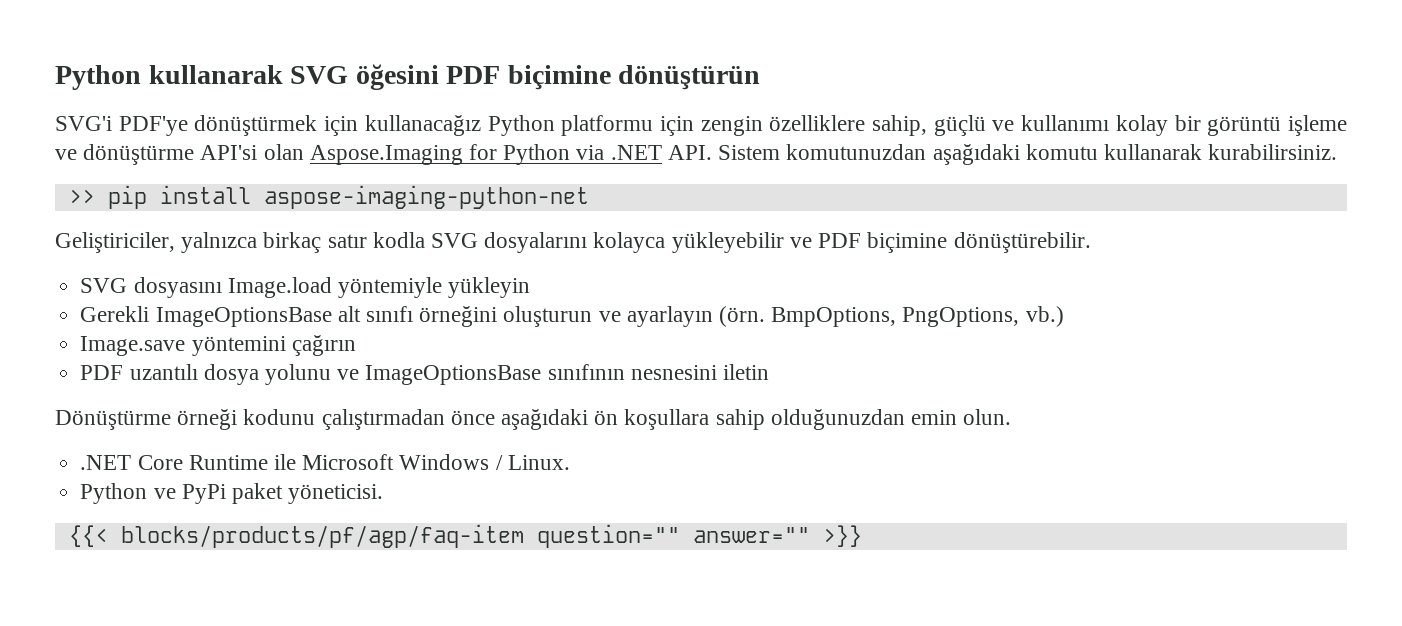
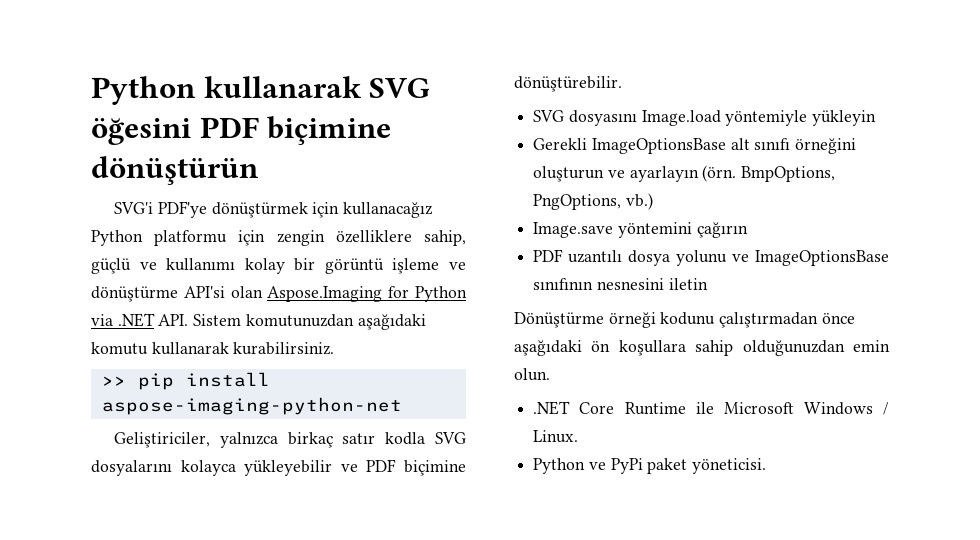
- {{< blocks/products/pf/agp/faq-item question="" answer="" >}}

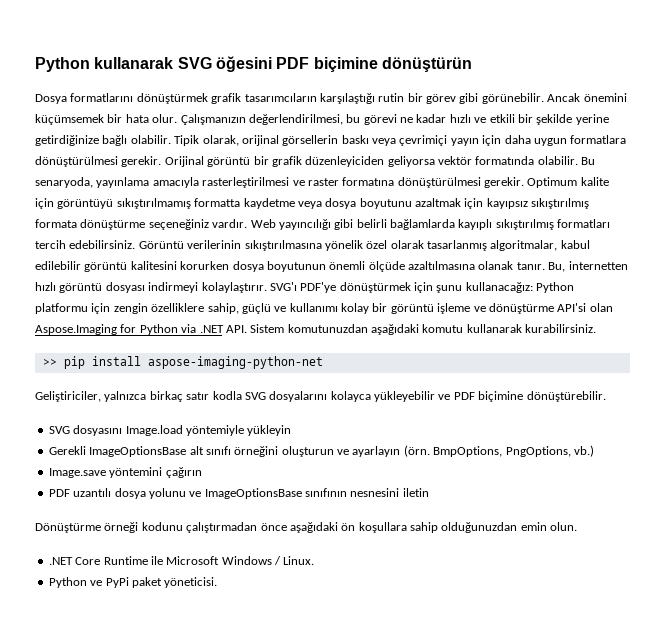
- SVG'i PDF'ye dönüştürmek için kullanacağız Python platformu için zengin özelliklere sahip, güçlü ve kullanımı kolay bir görüntü işleme ve dönüştürme API'si olan Aspose.Imaging for Python via .NET API. Sistem komutunuzdan aşağıdaki komutu kullanarak kurabilirsiniz.
+ Dosya formatlarını dönüştürmek grafik tasarımcıların karşılaştığı rutin bir görev gibi görünebilir. Ancak önemini küçümsemek bir hata olur. Çalışmanızın değerlendirilmesi, bu görevi ne kadar hızlı ve etkili bir şekilde yerine getirdiğinize bağlı olabilir. Tipik olarak, orijinal görsellerin baskı veya çevrimiçi yayın için daha uygun formatlara dönüştürülmesi gerekir. Orijinal görüntü bir grafik düzenleyiciden geliyorsa vektör formatında olabilir. Bu senaryoda, yayınlama amacıyla rasterleştirilmesi ve raster formatına dönüştürülmesi gerekir. Optimum kalite için görüntüyü sıkıştırılmamış formatta kaydetme veya dosya boyutunu azaltmak için kayıpsız sıkıştırılmış formata dönüştürme seçeneğiniz vardır. Web yayıncılığı gibi belirli bağlamlarda kayıplı sıkıştırılmış formatları tercih edebilirsiniz. Görüntü verilerinin sıkıştırılmasına yönelik özel olarak tasarlanmış algoritmalar, kabul edilebilir görüntü kalitesini korurken dosya boyutunun önemli ölçüde azaltılmasına olanak tanır. Bu, internetten hızlı görüntü dosyası indirmeyi kolaylaştırır. SVG'ı PDF'ye dönüştürmek için şunu kullanacağız: Python platformu için zengin özelliklere sahip, güçlü ve kullanımı kolay bir görüntü işleme ve dönüştürme API'si olan Aspose.Imaging for Python via .NET API. Sistem komutunuzdan aşağıdaki komutu kullanarak kurabilirsiniz.

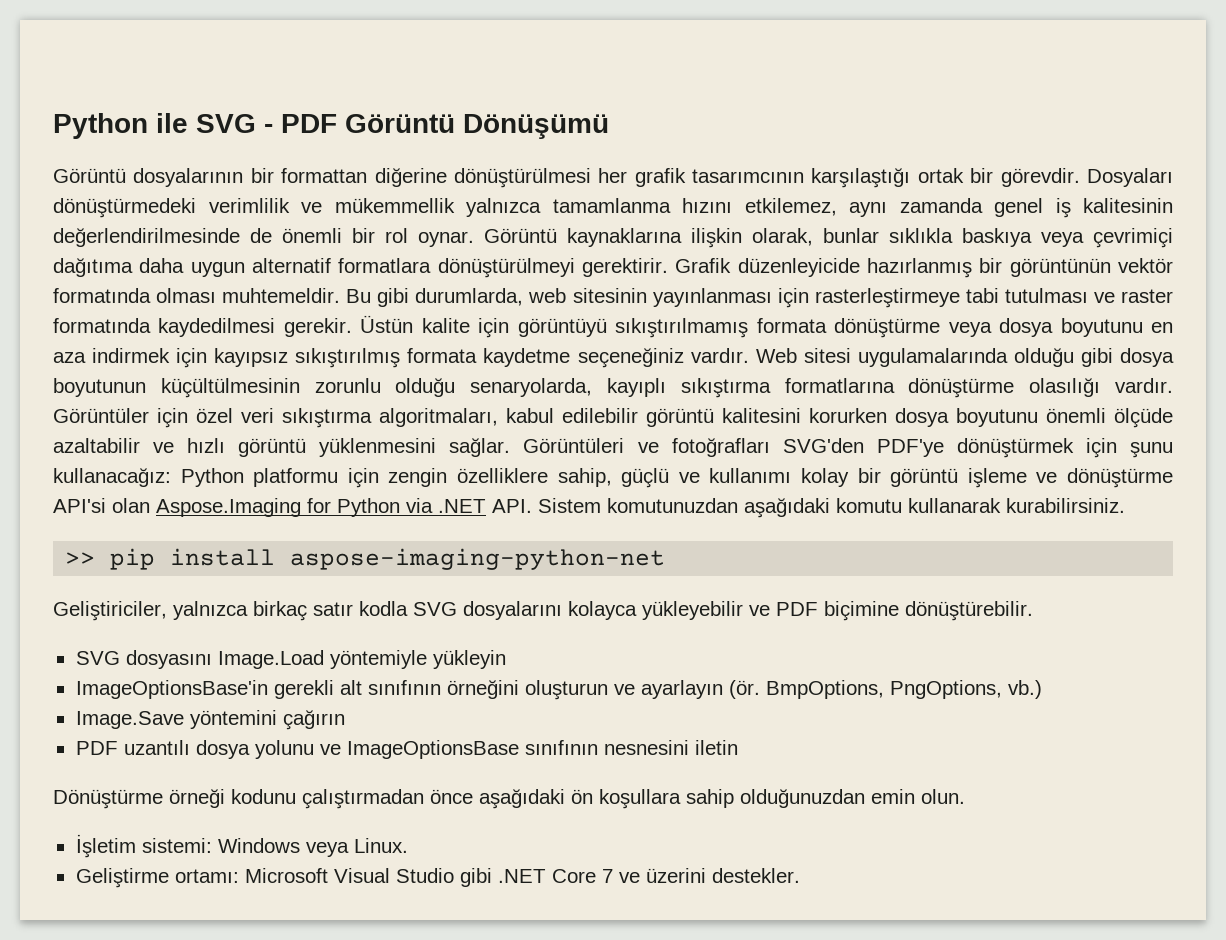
- Python kullanarak SVG öğesini PDF biçimine dönüştürün
- Dosya formatlarını dönüştürmek grafik tasarımcıların karşılaştığı rutin bir görev gibi görünebilir. Ancak önemini küçümsemek bir hata olur. Çalışmanızın değerlendirilmesi, bu görevi ne kadar hızlı ve etkili bir şekilde yerine getirdiğinize bağlı olabilir. Tipik olarak, orijinal görsellerin baskı veya çevrimiçi yayın için daha uygun formatlara dönüştürülmesi gerekir. Orijinal görüntü bir grafik düzenleyiciden geliyorsa vektör formatında olabilir. Bu senaryoda, yayınlama amacıyla rasterleştirilmesi ve raster formatına dönüştürülmesi gerekir. Optimum kalite için görüntüyü sıkıştırılmamış formatta kaydetme veya dosya boyutunu azaltmak için kayıpsız sıkıştırılmış formata dönüştürme seçeneğiniz vardır.
+ Python ile SVG - PDF Görüntü Dönüşümü
+ Görüntü dosyalarının bir formattan diğerine dönüştürülmesi her grafik tasarımcının karşılaştığı ortak bir görevdir. Dosyaları dönüştürmedeki verimlilik ve mükemmellik yalnızca tamamlanma hızını etkilemez, aynı zamanda genel iş kalitesinin değerlendirilmesinde de önemli bir rol oynar. Görüntü kaynaklarına ilişkin olarak, bunlar sıklıkla baskıya veya çevrimiçi dağıtıma daha uygun alternatif formatlara dönüştürülmeyi gerektirir. Grafik düzenleyicide hazırlanmış bir görüntünün vektör formatında olması muhtemeldir. Bu gibi durumlarda, web sitesinin yayınlanması için rasterleştirmeye tabi tutulması ve raster formatında kaydedilmesi gerekir. Üstün kalite için görüntüyü sıkıştırılmamış formata dönüştürme veya dosya boyutunu en aza indirmek için kayıpsız sıkıştırılmış formata kaydetme seçeneğiniz vardır.
- Web yayıncılığı gibi belirli bağlamlarda kayıplı sıkıştırılmış formatları tercih edebilirsiniz. Görüntü verilerinin sıkıştırılmasına yönelik özel olarak tasarlanmış algoritmalar, kabul edilebilir görüntü kalitesini korurken dosya boyutunun önemli ölçüde azaltılmasına olanak tanır. Bu, internetten hızlı görüntü dosyası indirmeyi kolaylaştırır. SVG'ı PDF'ye dönüştürmek için şunu kullanacağız: Python platformu için zengin özelliklere sahip, güçlü ve kullanımı kolay bir görüntü işleme ve dönüştürme API'si olan Aspose.Imaging for Python via .NET API. Sistem komutunuzdan aşağıdaki komutu kullanarak kurabilirsiniz.
+ Web sitesi uygulamalarında olduğu gibi dosya boyutunun küçültülmesinin zorunlu olduğu senaryolarda, kayıplı sıkıştırma formatlarına dönüştürme olasılığı vardır. Görüntüler için özel veri sıkıştırma algoritmaları, kabul edilebilir görüntü kalitesini korurken dosya boyutunu önemli ölçüde azaltabilir ve hızlı görüntü yüklenmesini sağlar. Görüntüleri ve fotoğrafları SVG'den PDF'ye dönüştürmek için şunu kullanacağız: Python platformu için zengin özelliklere sahip, güçlü ve kullanımı kolay bir görüntü işleme ve dönüştürme API'si olan Aspose.Imaging for Python via .NET API. Sistem komutunuzdan aşağıdaki komutu kullanarak kurabilirsiniz.
- SVG dosyasını Image.load yöntemiyle yükleyin
+ SVG dosyasını Image.Load yöntemiyle yükleyin
- Gerekli ImageOptionsBase alt sınıfı örneğini oluşturun ve ayarlayın (örn.
+ ImageOptionsBase'in gerekli alt sınıfının örneğini oluşturun ve ayarlayın (ör.
- Image.save yöntemini çağırın
+ Image.Save yöntemini çağırın
- .NET Core Runtime ile Microsoft Windows / Linux.
- Python ve PyPi paket yöneticisi.
+ İşletim sistemi: Windows veya Linux.
+ Geliştirme ortamı: Microsoft Visual Studio gibi .NET Core 7 ve üzerini destekler.

